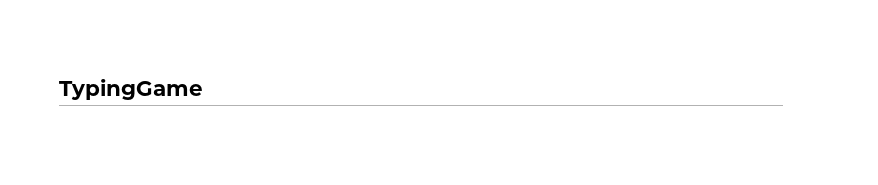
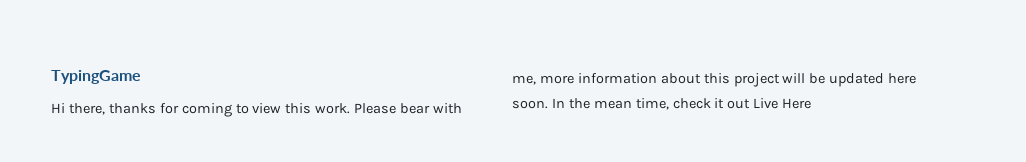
+ Hi there, thanks for coming to view this work. Please bear with me, more information about this project will be updated here soon. In the mean time, check it out Live Here

